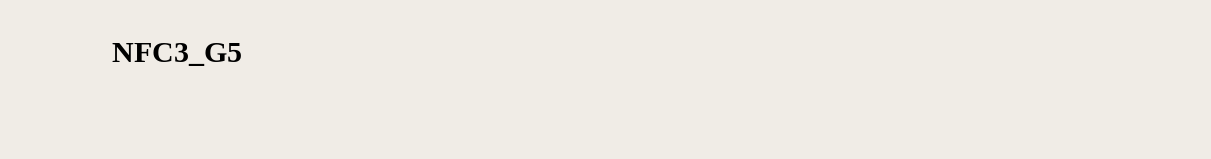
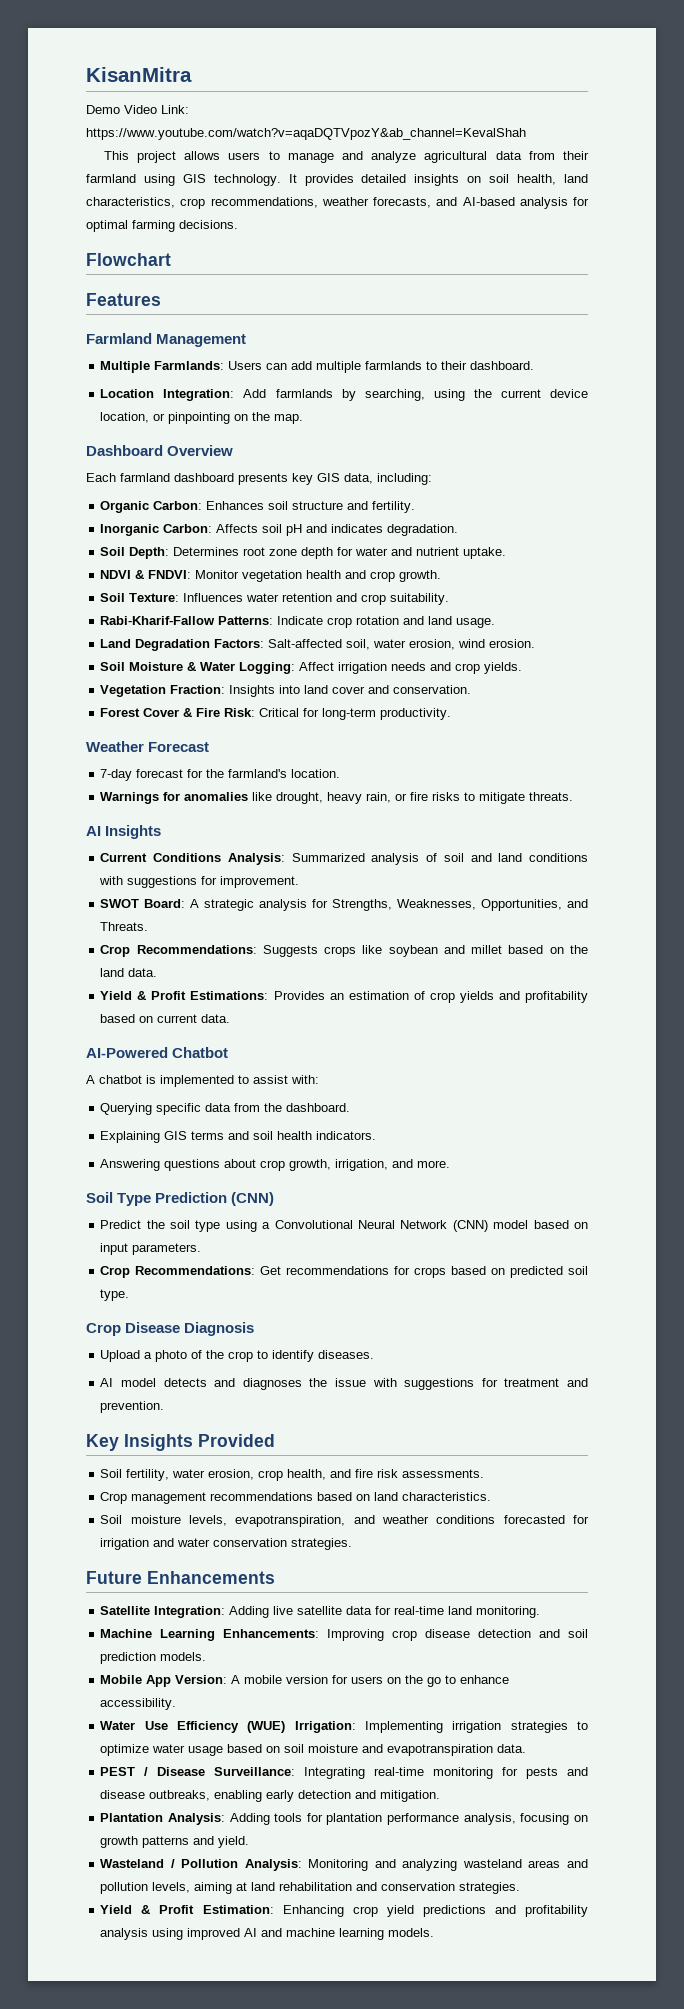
- NFC3_G5
+ KisanMitra
+ Demo Video Link: https://www.youtube.com/watch?v=aqaDQTVpozY&ab_channel=KevalShah
+ This project allows users to manage and analyze agricultural data from their farmland using GIS technology. It provides detailed insights on soil health, land characteristics, crop recommendations, weather forecasts, and AI-based analysis for optimal farming decisions.
+ Flowchart
+ Features
+ Farmland Management
+ Multiple Farmlands: Users can add multiple farmlands to their dashboard.
+ Location Integration: Add farmlands by searching, using the current device location, or pinpointing on the map.
+ Dashboard Overview
+ Each farmland dashboard presents key GIS data, including:
+ Organic Carbon: Enhances soil structure and fertility.
+ Inorganic Carbon: Affects soil pH and indicates degradation.
+ Soil Depth: Determines root zone depth for water and nutrient uptake.
+ NDVI & FNDVI: Monitor vegetation health and crop growth.
+ Soil Texture: Influences water retention and crop suitability.
+ Rabi-Kharif-Fallow Patterns: Indicate crop rotation and land usage.
+ Land Degradation Factors: Salt-affected soil, water erosion, wind erosion.
+ Soil Moisture & Water Logging: Affect irrigation needs and crop yields.
+ Vegetation Fraction: Insights into land cover and conservation.
+ Forest Cover & Fire Risk: Critical for long-term productivity.
+ Weather Forecast
+ 7-day forecast for the farmland's location.
+ Warnings for anomalies like drought, heavy rain, or fire risks to mitigate threats.
+ AI Insights
+ Current Conditions Analysis: Summarized analysis of soil and land conditions with suggestions for improvement.
+ SWOT Board: A strategic analysis for Strengths, Weaknesses, Opportunities, and Threats.
+ Crop Recommendations: Suggests crops like soybean and millet based on the land data.
+ Yield & Profit Estimations: Provides an estimation of crop yields and profitability based on current data.
+ AI-Powered Chatbot
+ A chatbot is implemented to assist with:
+ Querying specific data from the dashboard.
+ Explaining GIS terms and soil health indicators.
+ Answering questions about crop growth, irrigation, and more.
+ Soil Type Prediction (CNN)
+ Predict the soil type using a Convolutional Neural Network (CNN) model based on input parameters.
+ Crop Recommendations: Get recommendations for crops based on predicted soil type.
+ Crop Disease Diagnosis
+ Upload a photo of the crop to identify diseases.
+ AI model detects and diagnoses the issue with suggestions for treatment and prevention.
+ Key Insights Provided
+ Soil fertility, water erosion, crop health, and fire risk assessments.
+ Crop management recommendations based on land characteristics.
+ Soil moisture levels, evapotranspiration, and weather conditions forecasted for irrigation and water conservation strategies.
+ Future Enhancements
+ Satellite Integration: Adding live satellite data for real-time land monitoring.
+ Machine Learning Enhancements: Improving crop disease detection and soil prediction models.
+ Mobile App Version: A mobile version for users on the go to enhance accessibility.
+ Water Use Efficiency (WUE) Irrigation: Implementing irrigation strategies to optimize water usage based on soil moisture and evapotranspiration data.
+ PEST / Disease Surveillance: Integrating real-time monitoring for pests and disease outbreaks, enabling early detection and mitigation.
+ Plantation Analysis: Adding tools for plantation performance analysis, focusing on growth patterns and yield.
+ Wasteland / Pollution Analysis: Monitoring and analyzing wasteland areas and pollution levels, aiming at land rehabilitation and conservation strategies.
+ Yield & Profit Estimation: Enhancing crop yield predictions and profitability analysis using improved AI and machine learning models.

